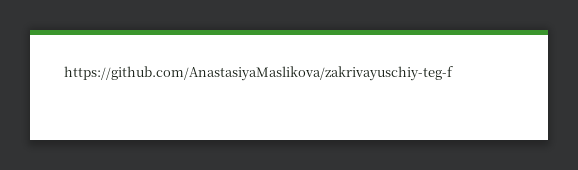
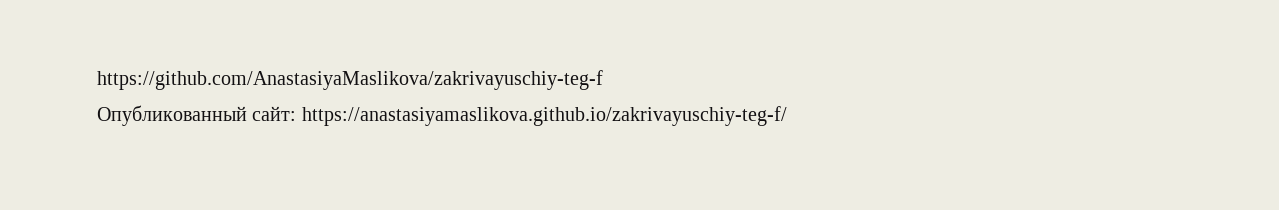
+ Опубликованный сайт: https://anastasiyamaslikova.github.io/zakrivayuschiy-teg-f/

